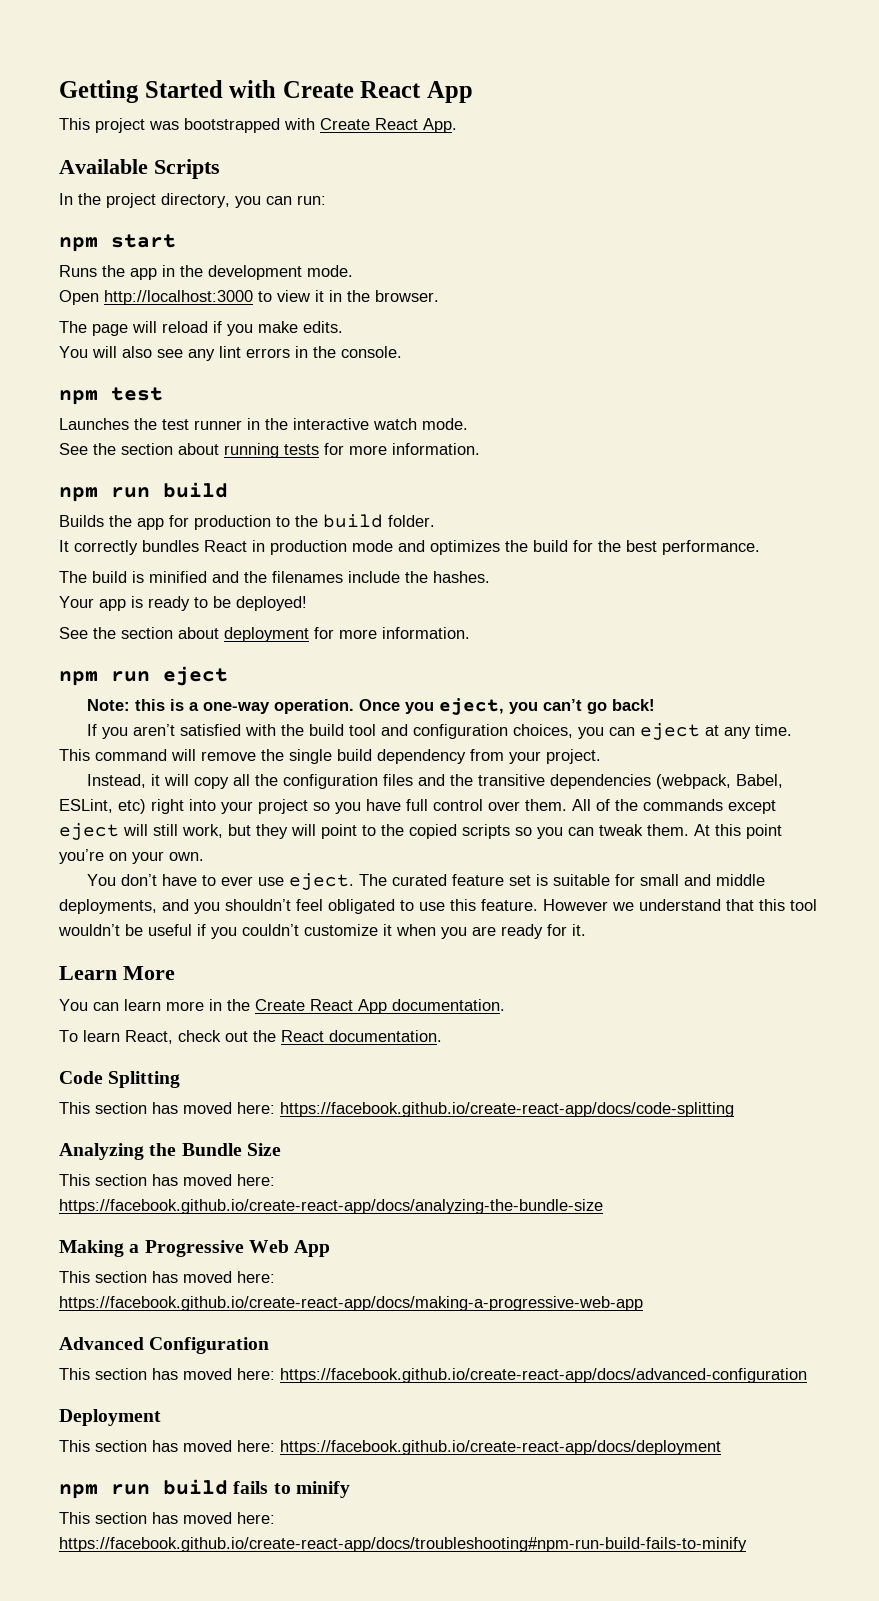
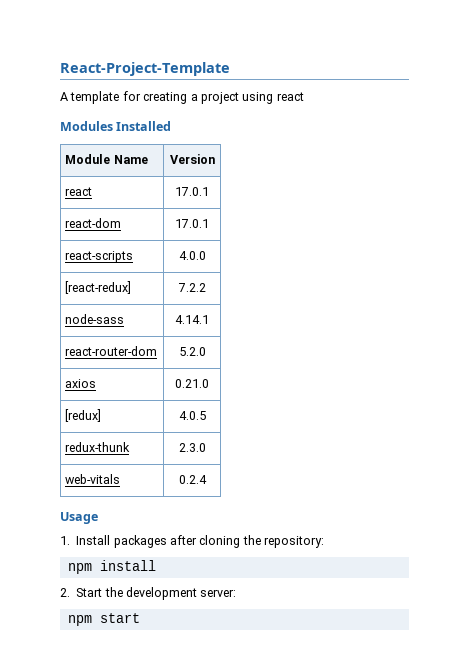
- Getting Started with Create React App
- This project was bootstrapped with Create React App.
- Available Scripts
- In the project directory, you can run:
+ React-Project-Template
+ A template for creating a project using react
+ Modules Installed
+ Module Name | Version
+ react | 17.0.1
+ react-dom | 17.0.1
+ react-scripts | 4.0.0
+ [react-redux] | 7.2.2
+ node-sass | 4.14.1
+ react-router-dom | 5.2.0
+ axios | 0.21.0
+ [redux] | 4.0.5
+ redux-thunk | 2.3.0
+ web-vitals | 0.2.4
+ Usage
+ 1. Install packages after cloning the repository:
+ npm install
+ 2. Start the development server:
  npm start
- Runs the app in the development mode.
- Open http://localhost:3000 to view it in the browser.
- The page will reload if you make edits.
- You will also see any lint errors in the console.
- npm test
- Launches the test runner in the interactive watch mode.
- See the section about running tests for more information.
- npm run build
- Builds the app for production to the build folder.
- It correctly bundles React in production mode and optimizes the build for the best performance.
- The build is minified and the filenames include the hashes.
- Your app is ready to be deployed!
- See the section about deployment for more information.
- npm run eject
- Note: this is a one-way operation. Once you eject, you can’t go back!
- If you aren’t satisfied with the build tool and configuration choices, you can eject at any time. This command will remove the single build dependency from your project.
- Instead, it will copy all the configuration files and the transitive dependencies (webpack, Babel, ESLint, etc) right into your project so you have full control over them. All of the commands except eject will still work, but they will point to the copied scripts so you can tweak them. At this point you’re on your own.
- You don’t have to ever use eject. The curated feature set is suitable for small and middle deployments, and you shouldn’t feel obligated to use this feature. However we understand that this tool wouldn’t be useful if you couldn’t customize it when you are ready for it.
- Learn More
- You can learn more in the Create React App documentation.
- To learn React, check out the React documentation.
- Code Splitting
- This section has moved here: https://facebook.github.io/create-react-app/docs/code-splitting
- Analyzing the Bundle Size
- This section has moved here: https://facebook.github.io/create-react-app/docs/analyzing-the-bundle-size
- Making a Progressive Web App
- This section has moved here: https://facebook.github.io/create-react-app/docs/making-a-progressive-web-app
- Advanced Configuration
- This section has moved here: https://facebook.github.io/create-react-app/docs/advanced-configuration
- Deployment
- This section has moved here: https://facebook.github.io/create-react-app/docs/deployment
- npm run build fails to minify
- This section has moved here: https://facebook.github.io/create-react-app/docs/troubleshooting#npm-run-build-fails-to-minify

